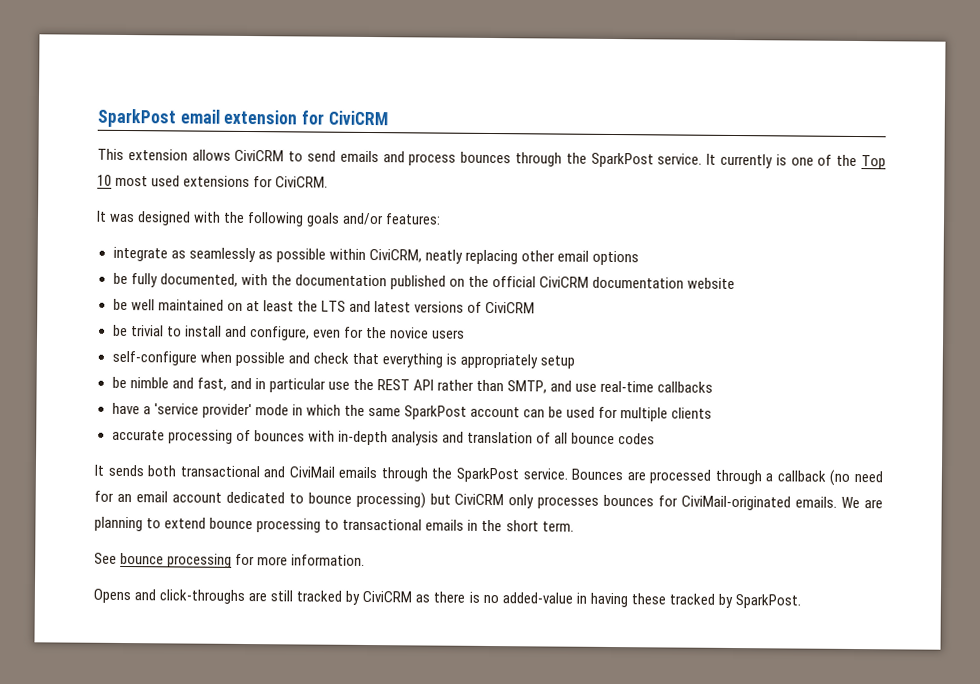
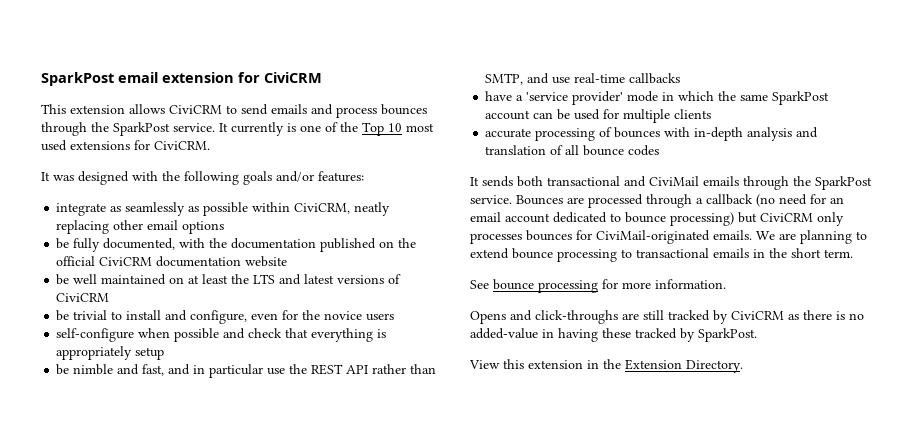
+ View this extension in the Extension Directory.

